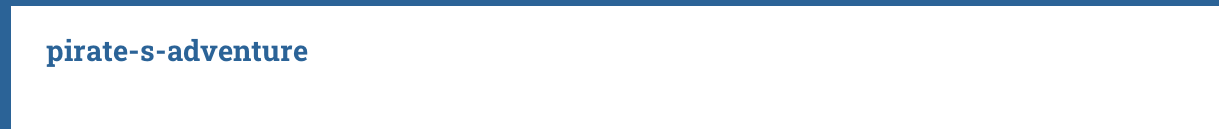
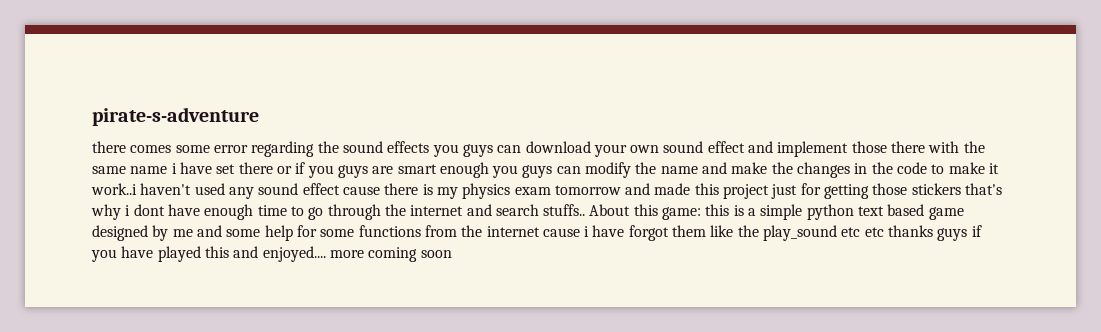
+ there comes some error regarding the sound effects you guys can download your own sound effect and implement those there with the same name i have set there or if you guys are smart enough you guys can modify the name and make the changes in the code to make it work..i haven't used any sound effect cause there is my physics exam tomorrow and made this project just for getting those stickers that's why i dont have enough time to go through the internet and search stuffs.. About this game: this is a simple python text based game designed by me and some help for some functions from the internet cause i have forgot them like the play_sound etc etc thanks guys if you have played this and enjoyed.... more coming soon

